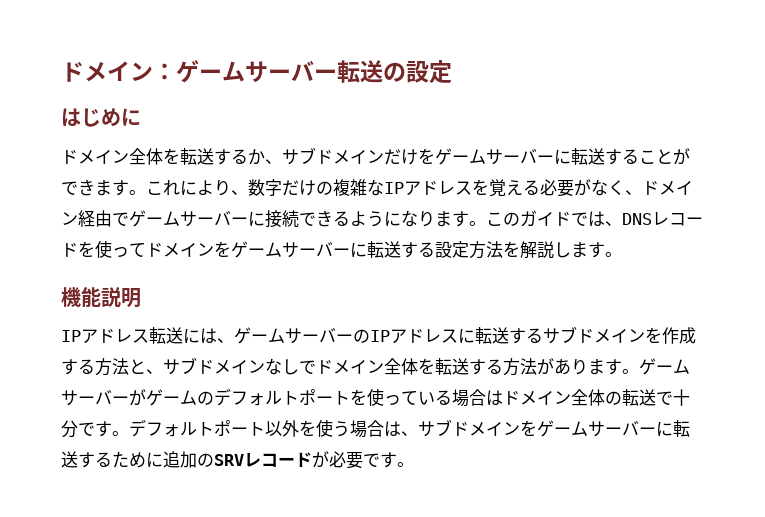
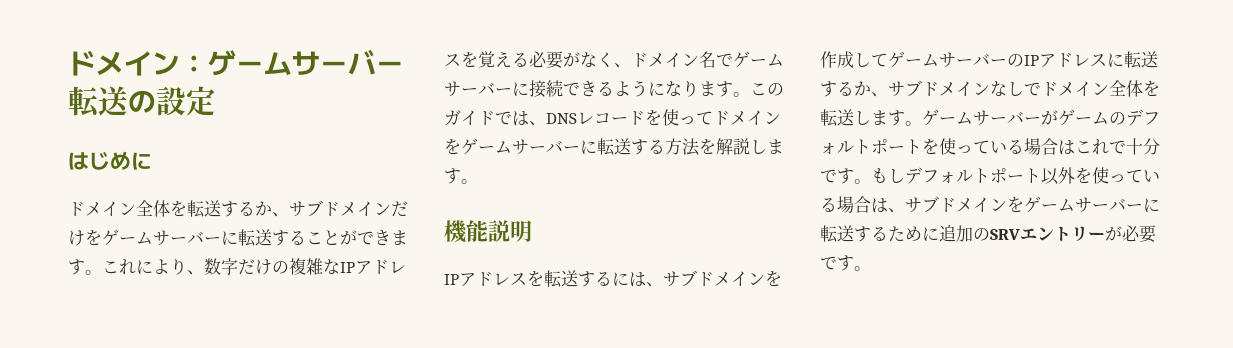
- これにより、数字だけの複雑なIPアドレスを覚える必要がなく、ドメイン経由でゲームサーバーに接続できるようになります。
+ これにより、数字だけの複雑なIPアドレスを覚える必要がなく、ドメイン名でゲームサーバーに接続できるようになります。
- このガイドでは、DNSレコードを使ってドメインをゲームサーバーに転送する設定方法を解説します。
+ このガイドでは、DNSレコードを使ってドメインをゲームサーバーに転送する方法を解説します。
- IPアドレス転送には、ゲームサーバーのIPアドレスに転送するサブドメインを作成する方法と、サブドメインなしでドメイン全体を転送する方法があります。
+ IPアドレスを転送するには、サブドメインを作成してゲームサーバーのIPアドレスに転送するか、サブドメインなしでドメイン全体を転送します。
- ゲームサーバーがゲームのデフォルトポートを使っている場合はドメイン全体の転送で十分です。
+ ゲームサーバーがゲームのデフォルトポートを使っている場合はこれで十分です。
- デフォルトポート以外を使う場合は、サブドメインをゲームサーバーに転送するために追加のSRVレコードが必要です。
+ もしデフォルトポート以外を使っている場合は、サブドメインをゲームサーバーに転送するために追加のSRVエントリーが必要です。

